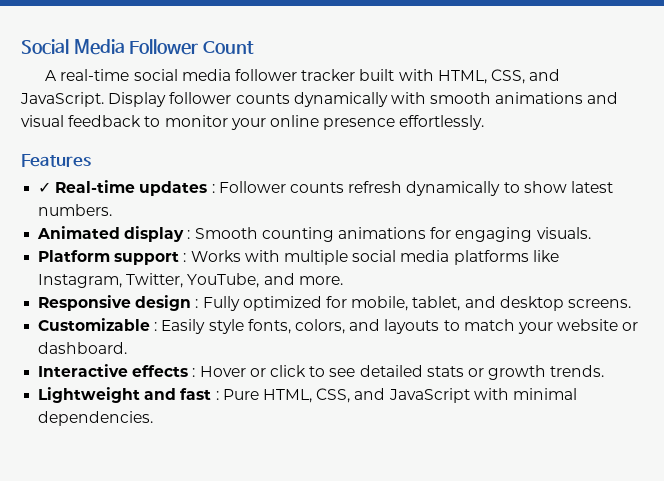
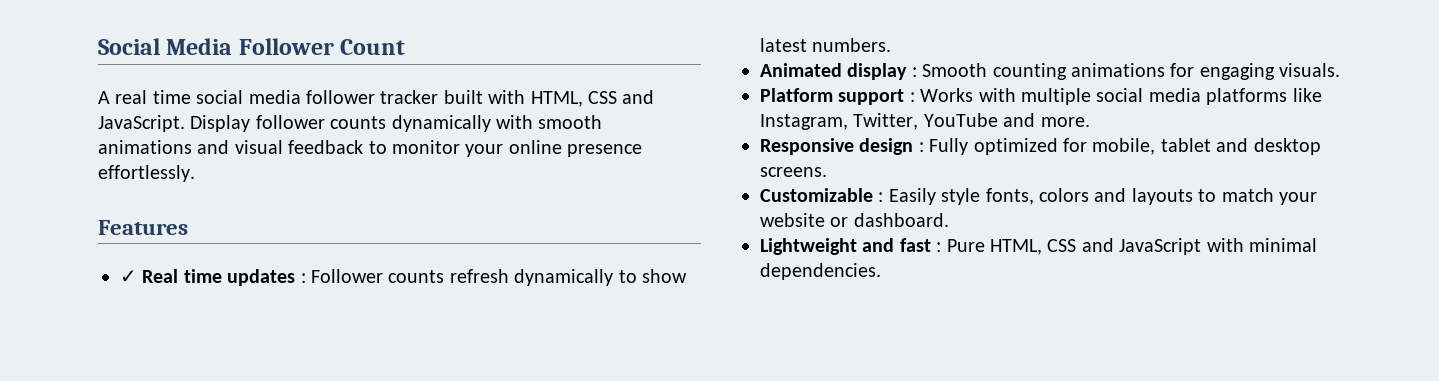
- A real-time social media follower tracker built with HTML, CSS, and JavaScript.
+ A real time social media follower tracker built with HTML, CSS and JavaScript.
- ✓ Real-time updates : Follower counts refresh dynamically to show latest numbers.
+ ✓ Real time updates : Follower counts refresh dynamically to show latest numbers.
- Platform support : Works with multiple social media platforms like Instagram, Twitter, YouTube, and more.
+ Platform support : Works with multiple social media platforms like Instagram, Twitter, YouTube and more.
- Responsive design : Fully optimized for mobile, tablet, and desktop screens.
+ Responsive design : Fully optimized for mobile, tablet and desktop screens.
- Customizable : Easily style fonts, colors, and layouts to match your website or dashboard.
+ Customizable : Easily style fonts, colors and layouts to match your website or dashboard.
- Interactive effects : Hover or click to see detailed stats or growth trends.
- Lightweight and fast : Pure HTML, CSS, and JavaScript with minimal dependencies.
+ Lightweight and fast : Pure HTML, CSS and JavaScript with minimal dependencies.

